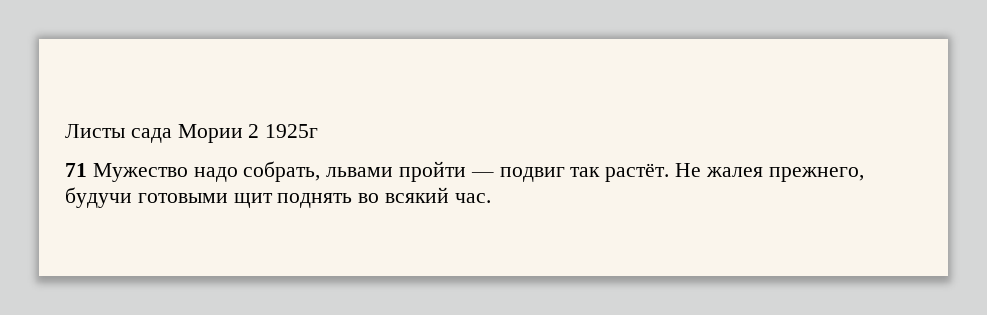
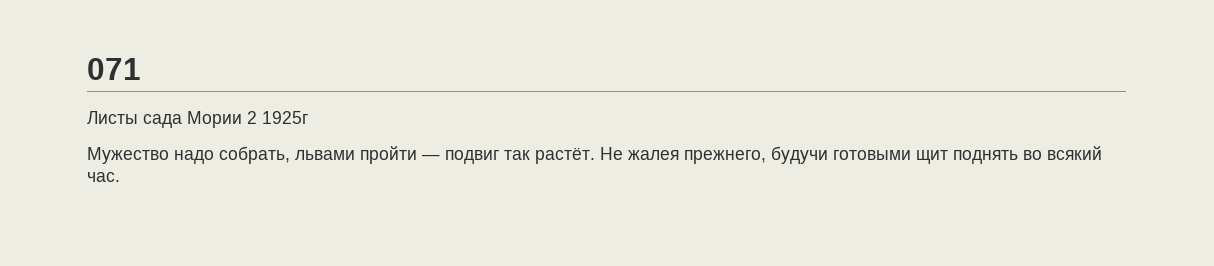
+ 071
- 71 Мужество надо собрать, львами пройти — подвиг так растёт.
+ Мужество надо собрать, львами пройти — подвиг так растёт.

